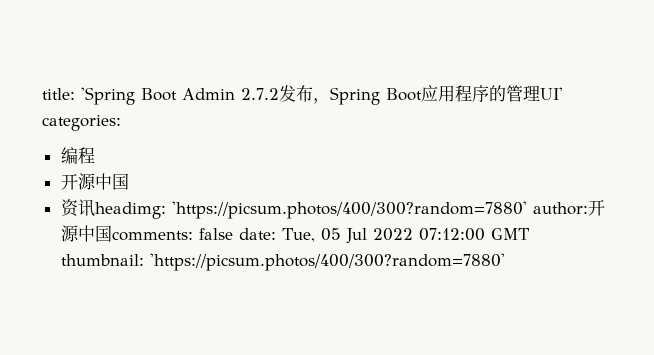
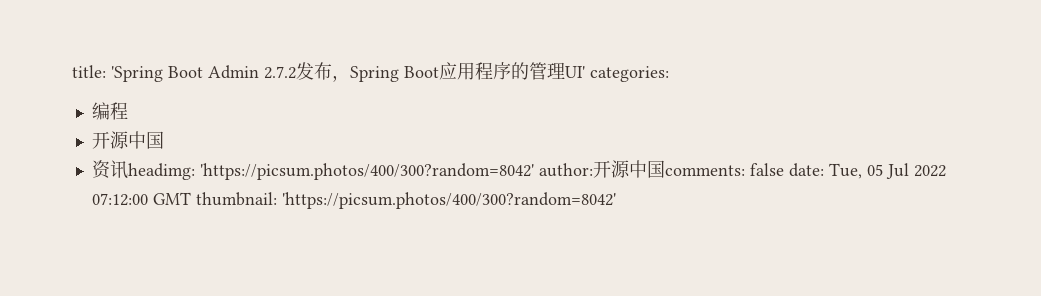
- 资讯headimg: 'https://picsum.photos/400/300?random=7880' author:开源中国comments: false date: Tue, 05 Jul 2022 07:12:00 GMT thumbnail: 'https://picsum.photos/400/300?random=7880'
+ 资讯headimg: 'https://picsum.photos/400/300?random=8042' author:开源中国comments: false date: Tue, 05 Jul 2022 07:12:00 GMT thumbnail: 'https://picsum.photos/400/300?random=8042'

